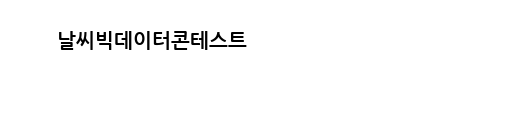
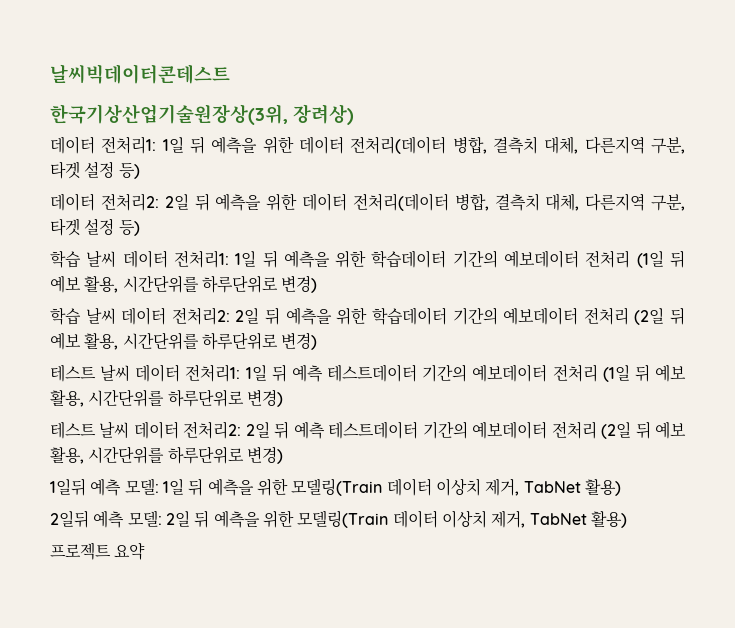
+ 한국기상산업기술원장상(3위, 장려상)
+ 데이터 전처리1: 1일 뒤 예측을 위한 데이터 전처리(데이터 병합, 결측치 대체, 다른지역 구분, 타겟 설정 등)
+ 데이터 전처리2: 2일 뒤 예측을 위한 데이터 전처리(데이터 병합, 결측치 대체, 다른지역 구분, 타겟 설정 등)
+ 학습 날씨 데이터 전처리1: 1일 뒤 예측을 위한 학습데이터 기간의 예보데이터 전처리 (1일 뒤 예보 활용, 시간단위를 하루단위로 변경)
+ 학습 날씨 데이터 전처리2: 2일 뒤 예측을 위한 학습데이터 기간의 예보데이터 전처리 (2일 뒤 예보 활용, 시간단위를 하루단위로 변경)
+ 테스트 날씨 데이터 전처리1: 1일 뒤 예측 테스트데이터 기간의 예보데이터 전처리 (1일 뒤 예보 활용, 시간단위를 하루단위로 변경)
+ 테스트 날씨 데이터 전처리2: 2일 뒤 예측 테스트데이터 기간의 예보데이터 전처리 (2일 뒤 예보 활용, 시간단위를 하루단위로 변경)
+ 1일뒤 예측 모델: 1일 뒤 예측을 위한 모델링(Train 데이터 이상치 제거, TabNet 활용)
+ 2일뒤 예측 모델: 2일 뒤 예측을 위한 모델링(Train 데이터 이상치 제거, TabNet 활용)
+ 프로젝트 요약

